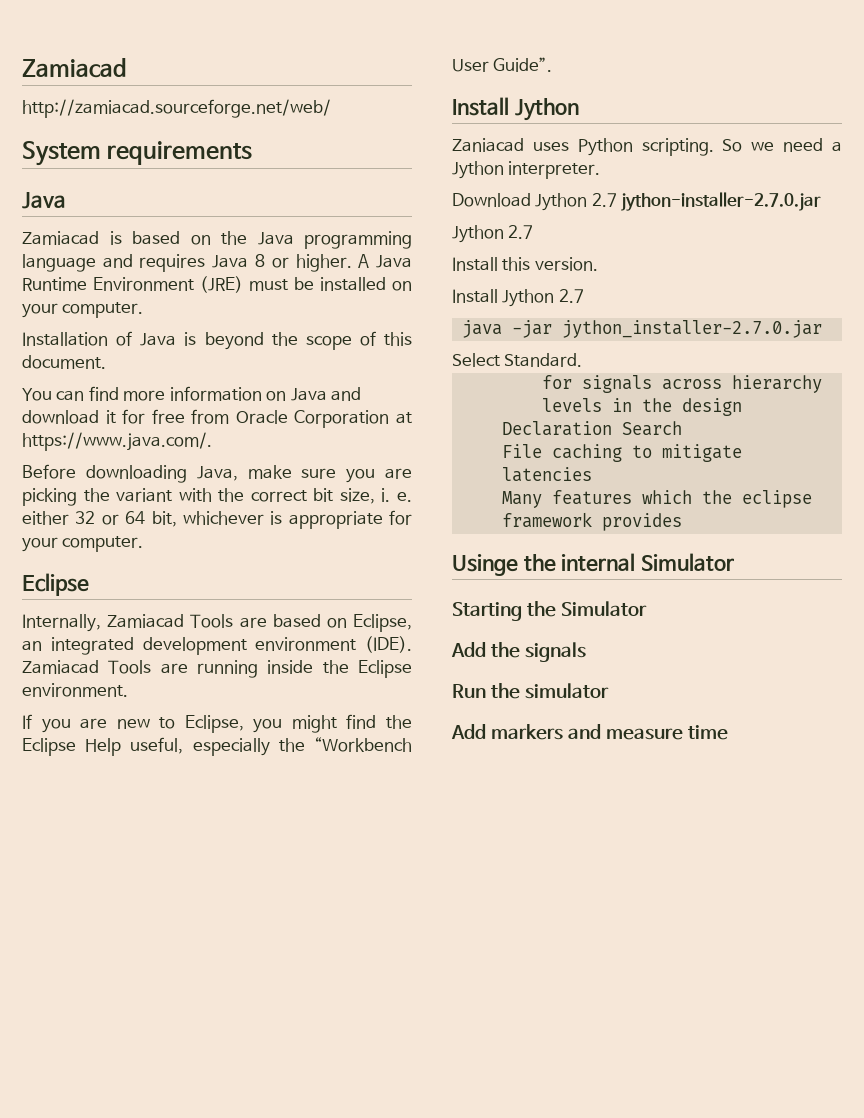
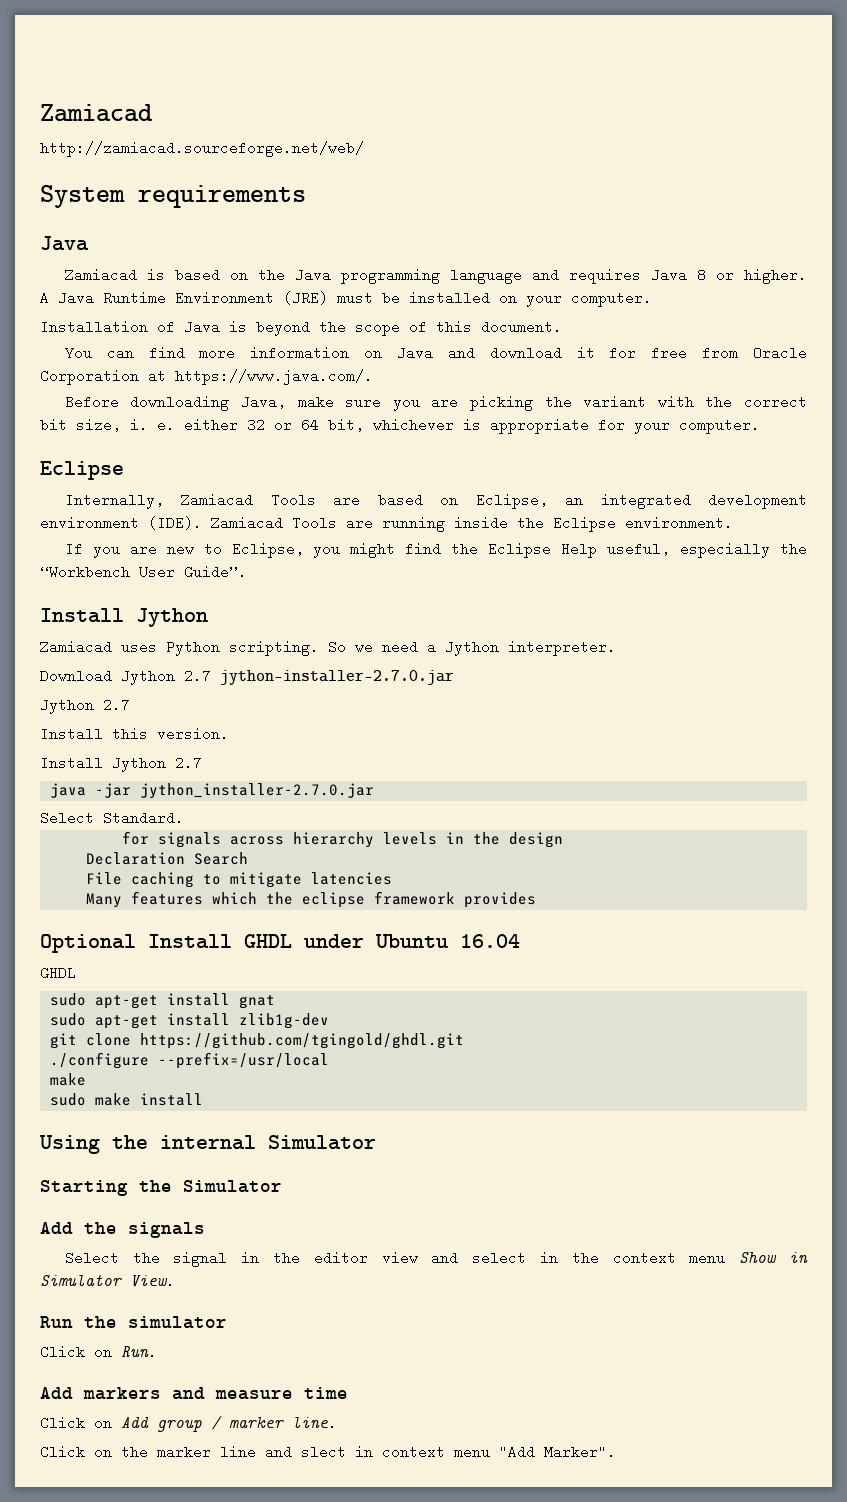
- Zaniacad uses Python scripting.
+ Zamiacad uses Python scripting.
- Usinge the internal Simulator
+ Optional Install GHDL under Ubuntu 16.04
+ GHDL
+ sudo apt-get install gnat
+ sudo apt-get install zlib1g-dev
+ git clone https://github.com/tgingold/ghdl.git
+ ./configure --prefix=/usr/local
+ make
+ sudo make install
+ Using the internal Simulator
+ Select the signal in the editor view and select in the context menu Show in Simulator View.
+ Click on Run.
+ Click on Add group / marker line.
+ Click on the marker line and slect in context menu "Add Marker".

